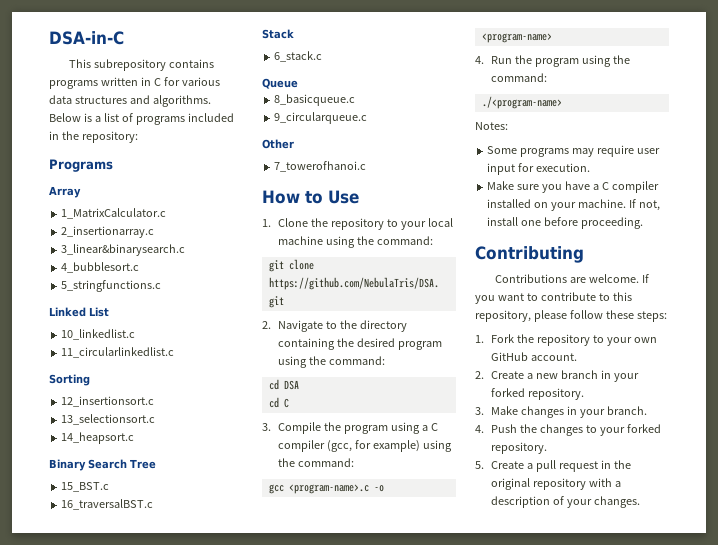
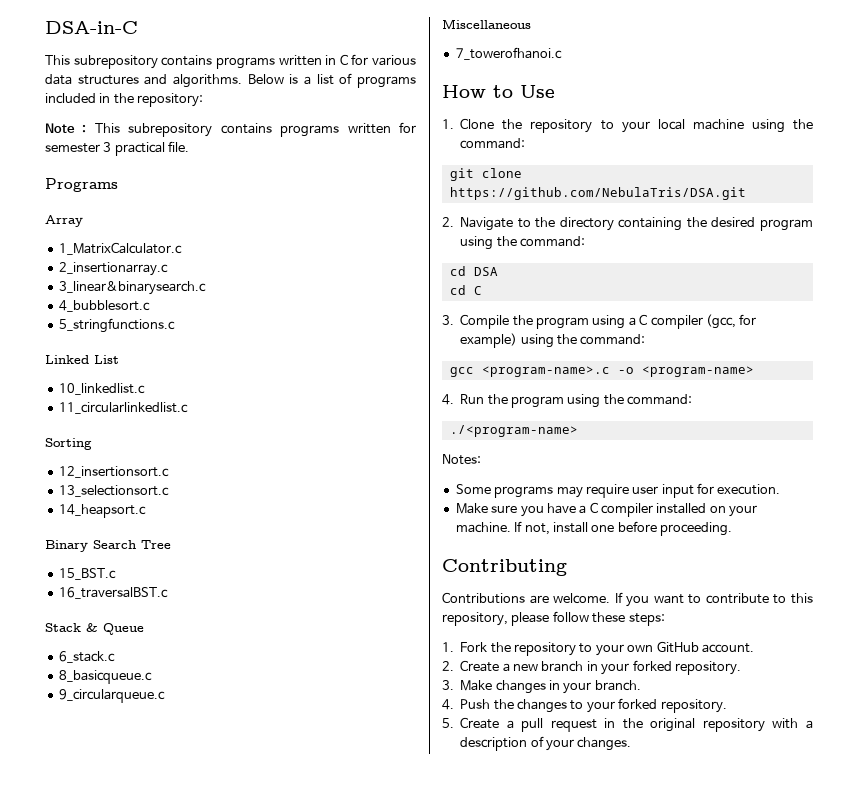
+ Note : This subrepository contains programs written for semester 3 practical file.
- Stack
+ Stack & Queue
- Queue
- Other
+ Miscellaneous

